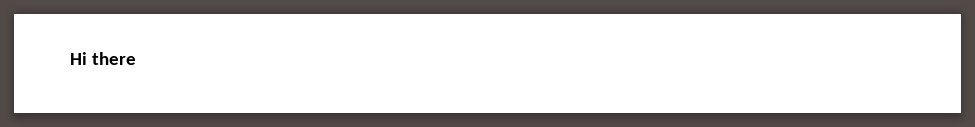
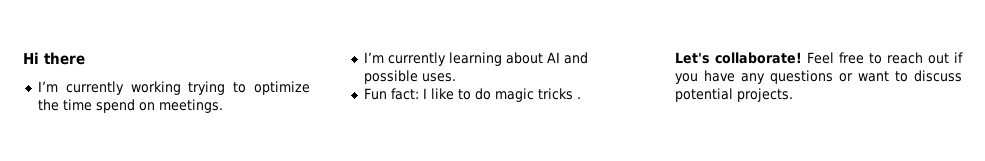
+ I’m currently working trying to optimize the time spend on meetings.
+ I’m currently learning about AI and possible uses.
+ Fun fact: I like to do magic tricks .
+ Let's collaborate! Feel free to reach out if you have any questions or want to discuss potential projects.

